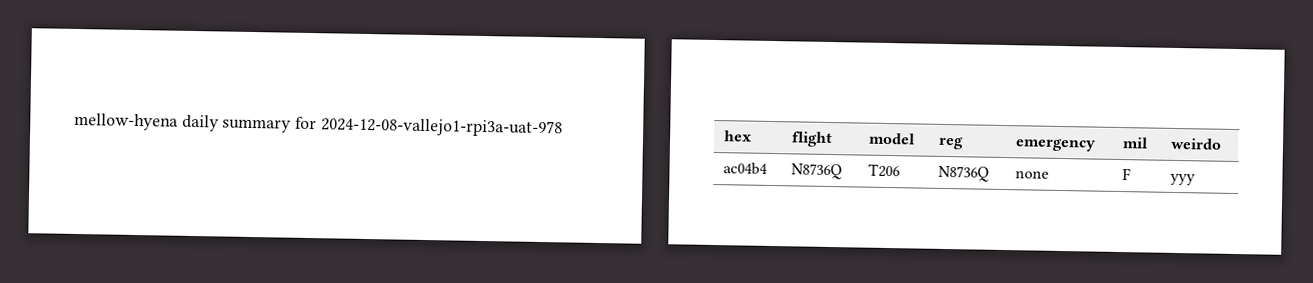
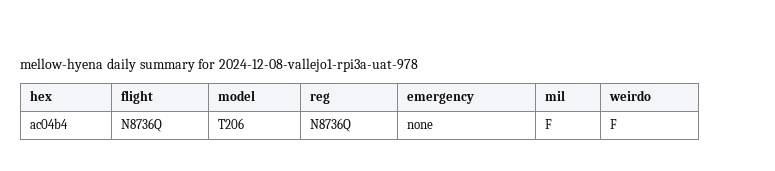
- ac04b4 | N8736Q | T206 | N8736Q | none | F | yyy
+ ac04b4 | N8736Q | T206 | N8736Q | none | F | F

